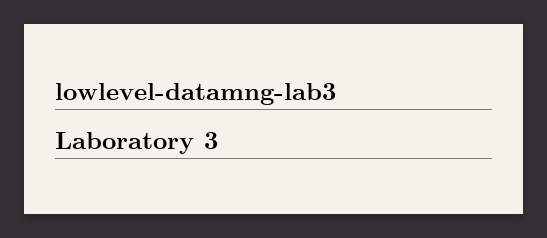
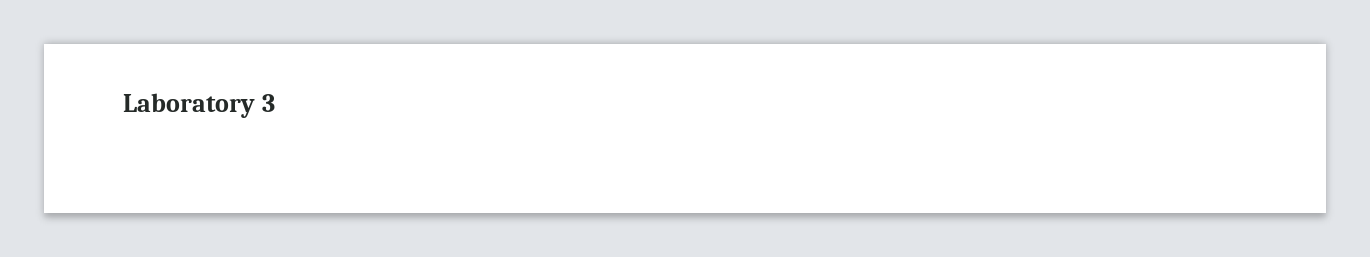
- lowlevel-datamng-lab3

